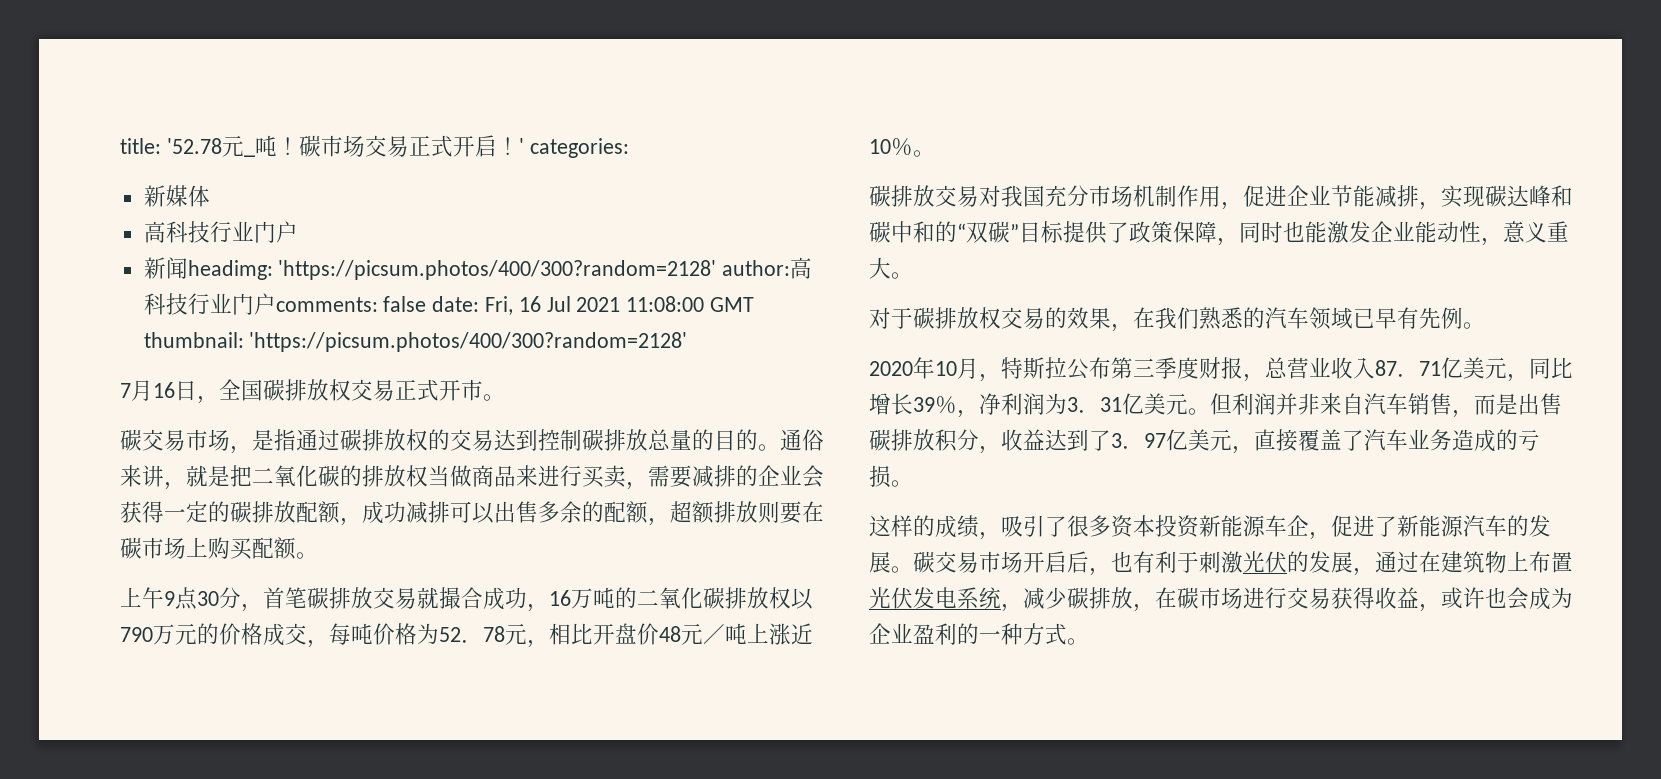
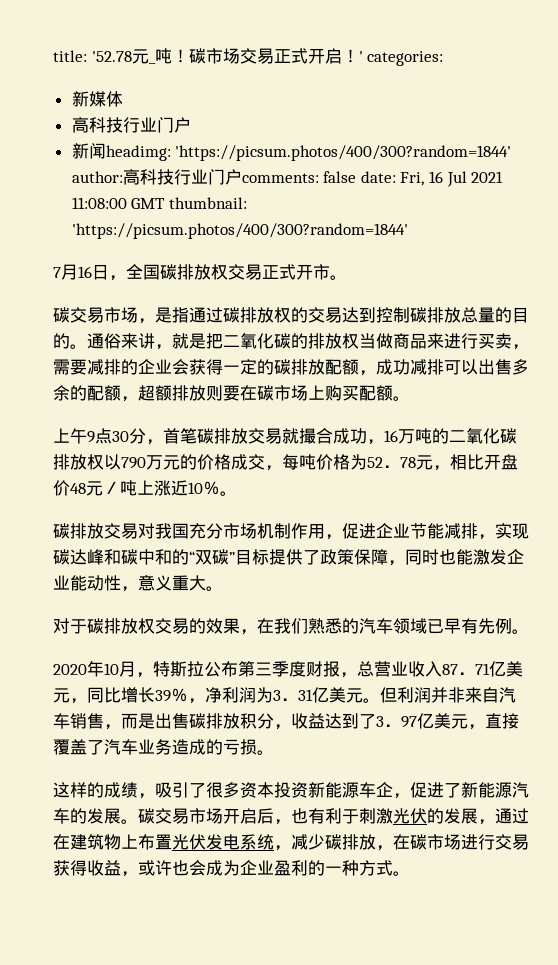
- 新闻headimg: 'https://picsum.photos/400/300?random=2128' author:高科技行业门户comments: false date: Fri, 16 Jul 2021 11:08:00 GMT thumbnail: 'https://picsum.photos/400/300?random=2128'
+ 新闻headimg: 'https://picsum.photos/400/300?random=1844' author:高科技行业门户comments: false date: Fri, 16 Jul 2021 11:08:00 GMT thumbnail: 'https://picsum.photos/400/300?random=1844'

